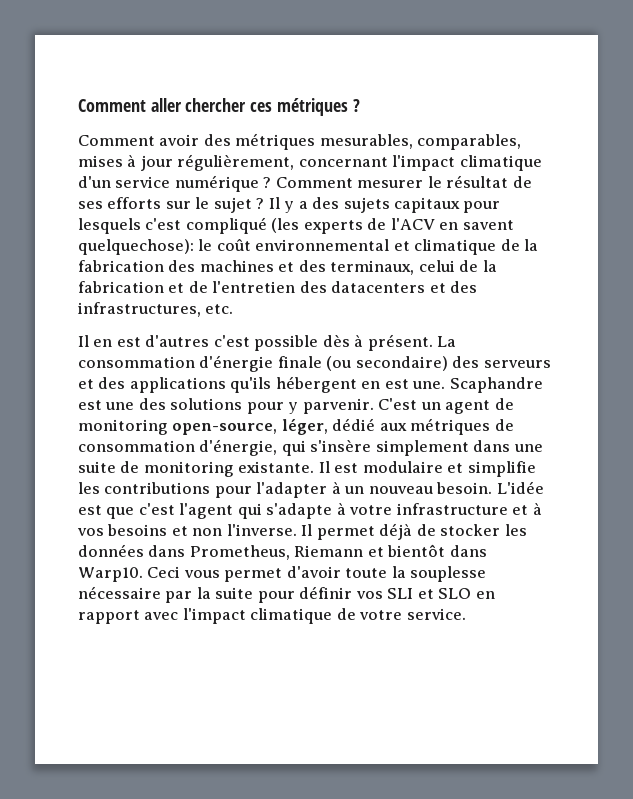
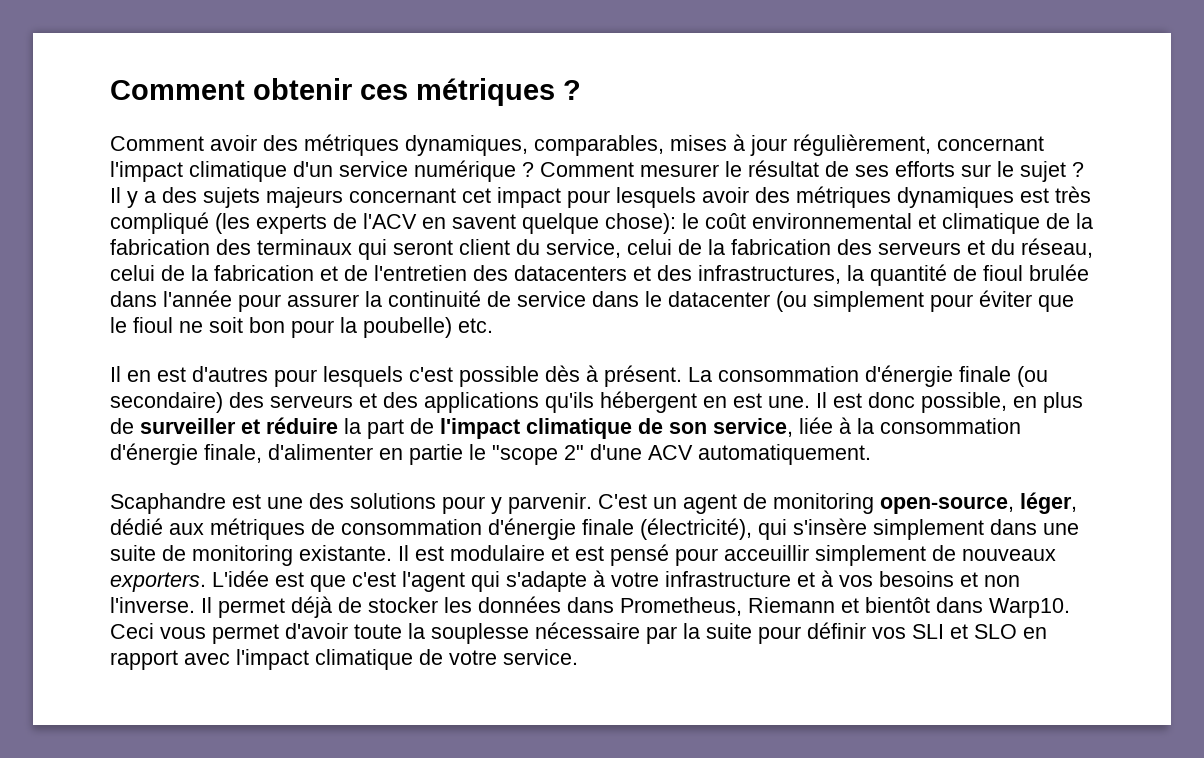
- Comment aller chercher ces métriques ?
+ Comment obtenir ces métriques ?
- Comment avoir des métriques mesurables, comparables, mises à jour régulièrement, concernant l'impact climatique d'un service numérique ?
+ Comment avoir des métriques dynamiques, comparables, mises à jour régulièrement, concernant l'impact climatique d'un service numérique ?
- Il y a des sujets capitaux pour lesquels c'est compliqué (les experts de l'ACV en savent quelquechose): le coût environnemental et climatique de la fabrication des machines et des terminaux, celui de la fabrication et de l'entretien des datacenters et des infrastructures, etc.
+ Il y a des sujets majeurs concernant cet impact pour lesquels avoir des métriques dynamiques est très compliqué (les experts de l'ACV en savent quelque chose): le coût environnemental et climatique de la fabrication des terminaux qui seront client du service, celui de la fabrication des serveurs et du réseau, celui de la fabrication et de l'entretien des datacenters et des infrastructures, la quantité de fioul brulée dans l'année pour assurer la continuité de service dans le datacenter (ou simplement pour éviter que le fioul ne soit bon pour la poubelle) etc.
- Il en est d'autres c'est possible dès à présent.
+ Il en est d'autres pour lesquels c'est possible dès à présent.
- La consommation d'énergie finale (ou secondaire) des serveurs et des applications qu'ils hébergent en est une. Scaphandre est une des solutions pour y parvenir.
+ La consommation d'énergie finale (ou secondaire) des serveurs et des applications qu'ils hébergent en est une. Il est donc possible, en plus de surveiller et réduire la part de l'impact climatique de son service, liée à la consommation d'énergie finale, d'alimenter en partie le "scope 2" d'une ACV automatiquement.
+ Scaphandre est une des solutions pour y parvenir.
- C'est un agent de monitoring open-source, léger, dédié aux métriques de consommation d'énergie, qui s'insère simplement dans une suite de monitoring existante.
+ C'est un agent de monitoring open-source, léger, dédié aux métriques de consommation d'énergie finale (électricité), qui s'insère simplement dans une suite de monitoring existante.
- Il est modulaire et simplifie les contributions pour l'adapter à un nouveau besoin.
+ Il est modulaire et est pensé pour acceuillir simplement de nouveaux exporters.

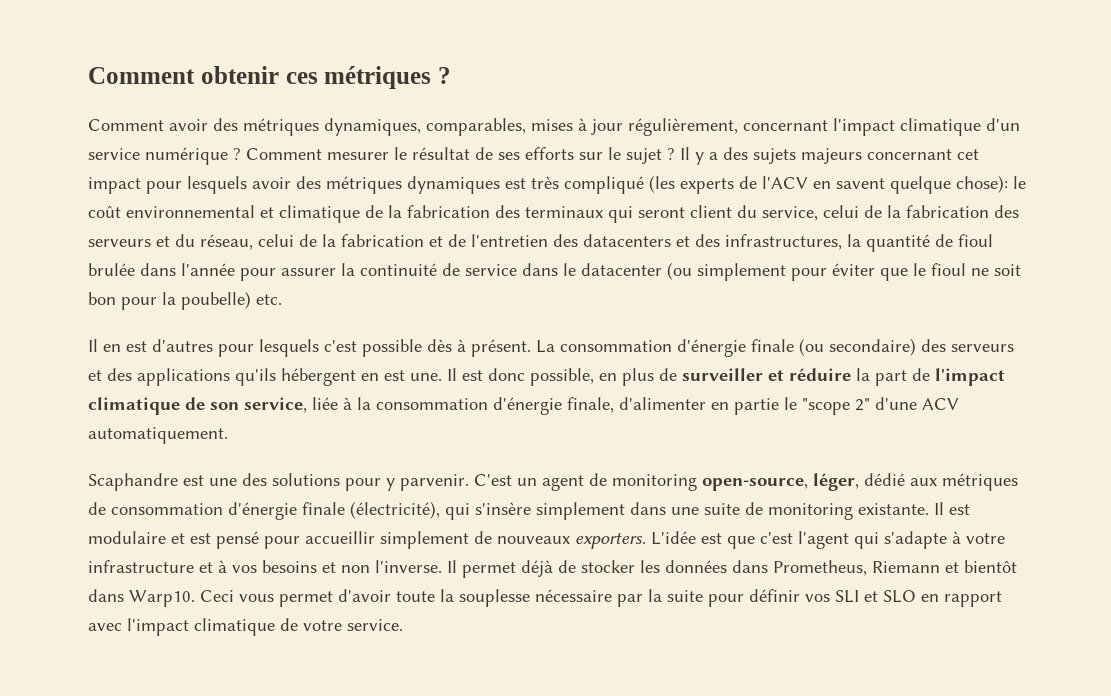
- Il est modulaire et est pensé pour acceuillir simplement de nouveaux exporters.
+ Il est modulaire et est pensé pour accueillir simplement de nouveaux exporters.

